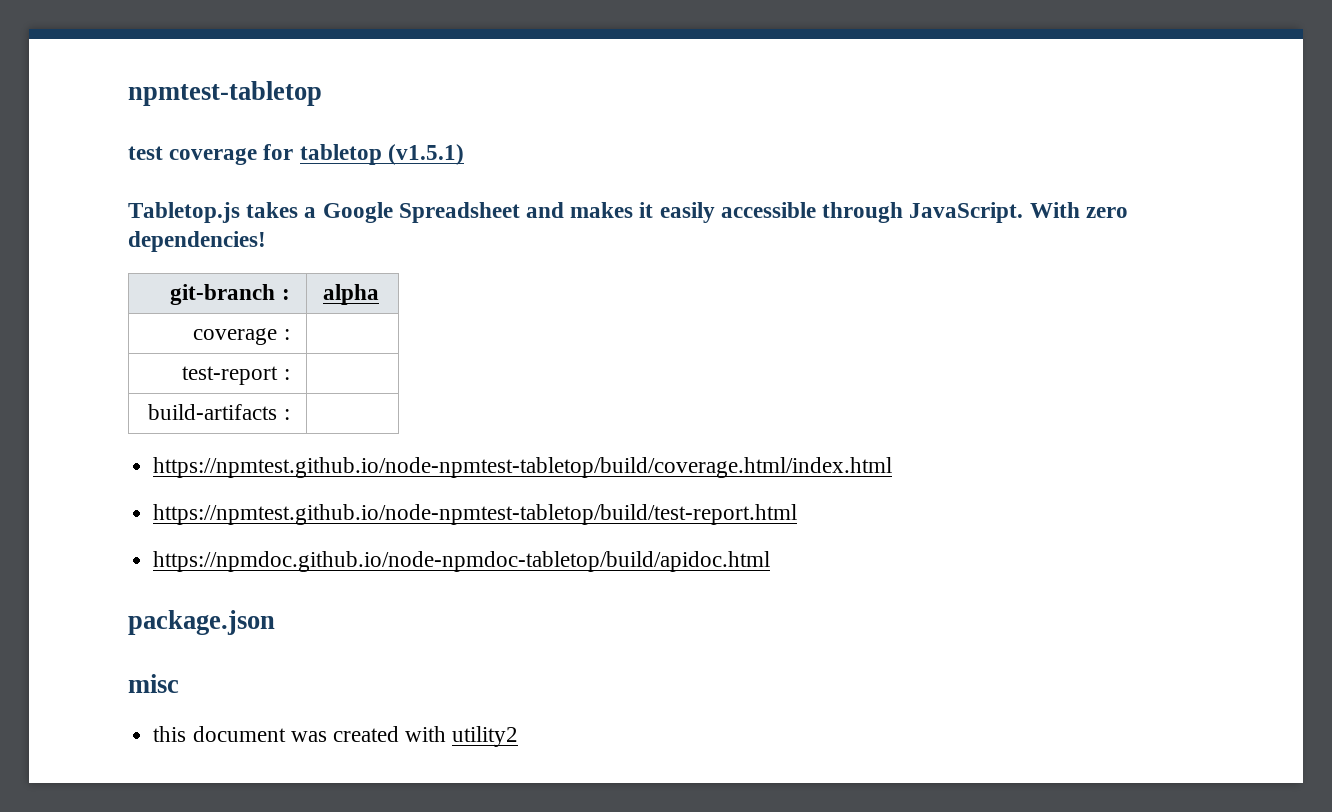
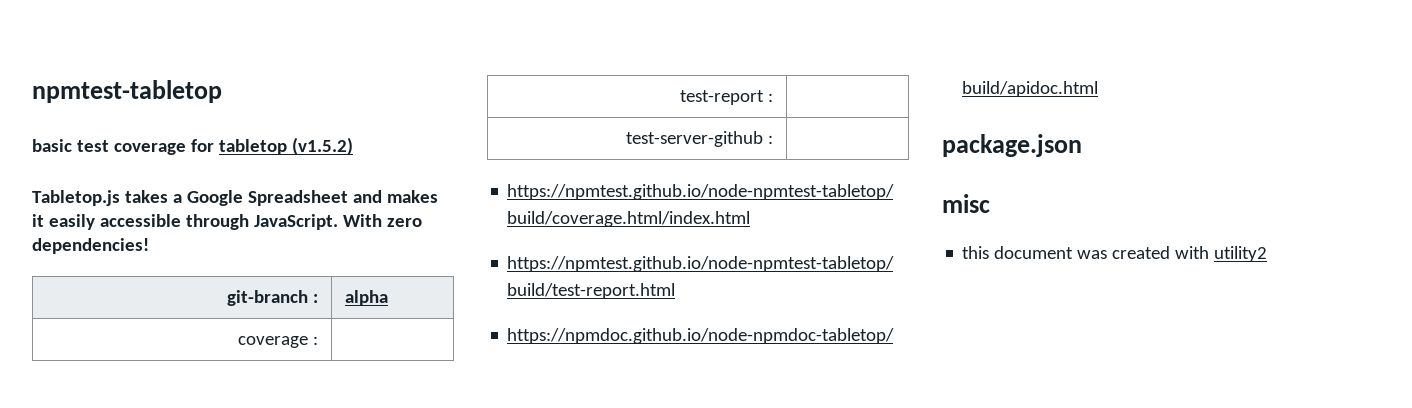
- test coverage for tabletop (v1.5.1)
+ basic test coverage for tabletop (v1.5.2)
- build-artifacts : |
+ test-server-github : |

